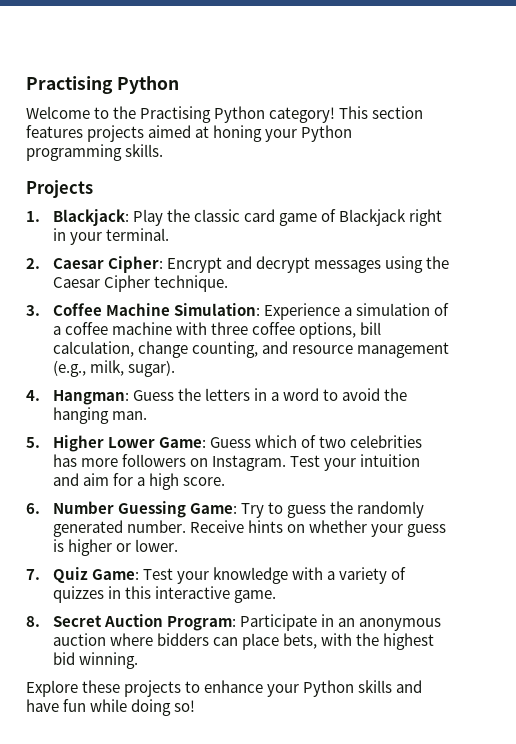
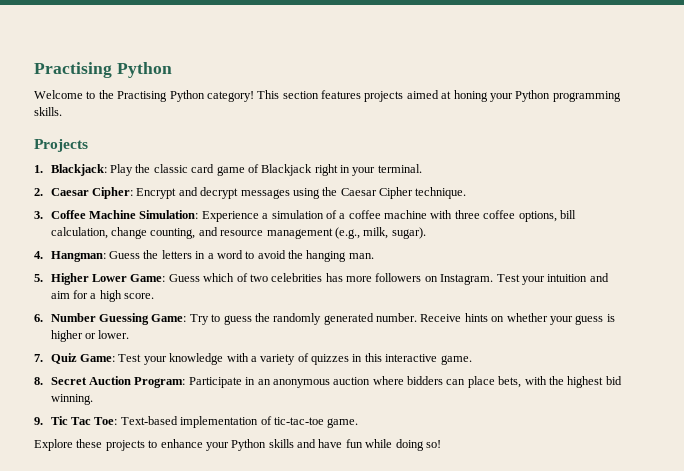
+ 9. Tic Tac Toe: Text-based implementation of tic-tac-toe game.

